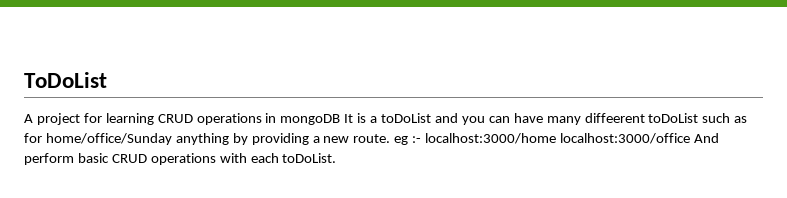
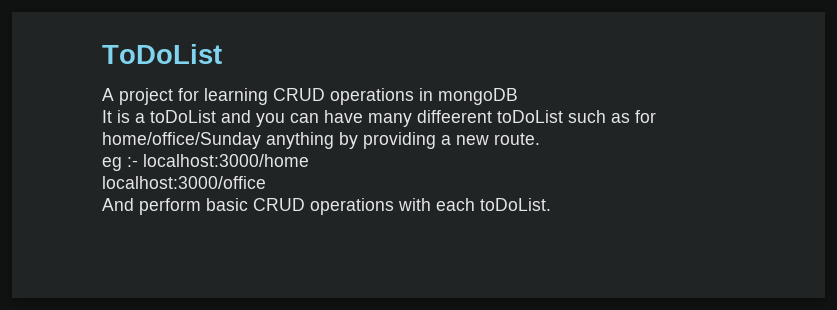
- A project for learning CRUD operations in mongoDB It is a toDoList and you can have many diffeerent toDoList such as for home/office/Sunday anything by providing a new route. eg :- localhost:3000/home localhost:3000/office And perform basic CRUD operations with each toDoList.
+ A project for learning CRUD operations in mongoDB
+ It is a toDoList and you can have many diffeerent toDoList such as for home/office/Sunday anything by providing a new route.
+ eg :- localhost:3000/home
+ localhost:3000/office
+ And perform basic CRUD operations with each toDoList.

